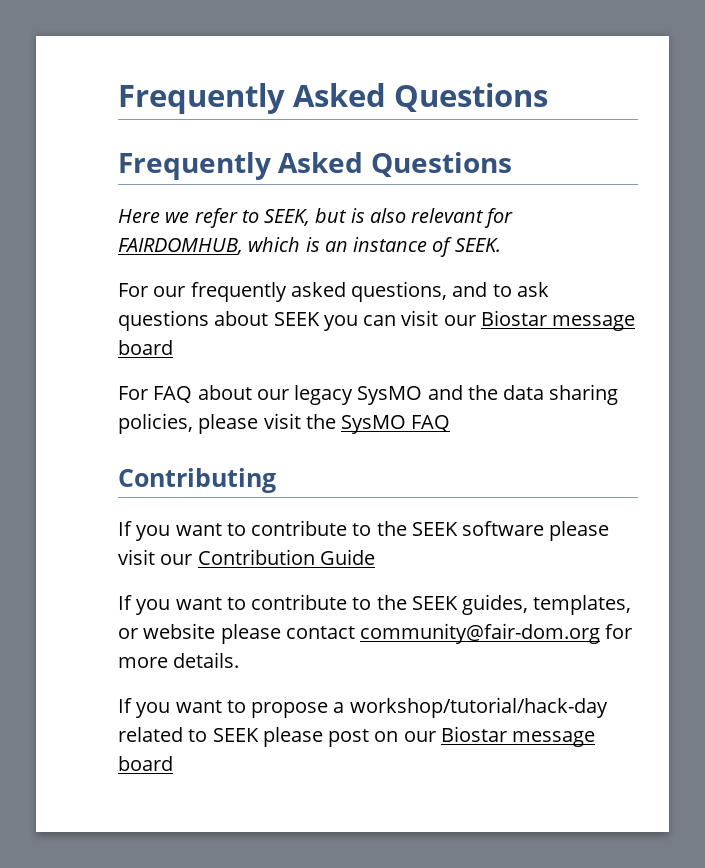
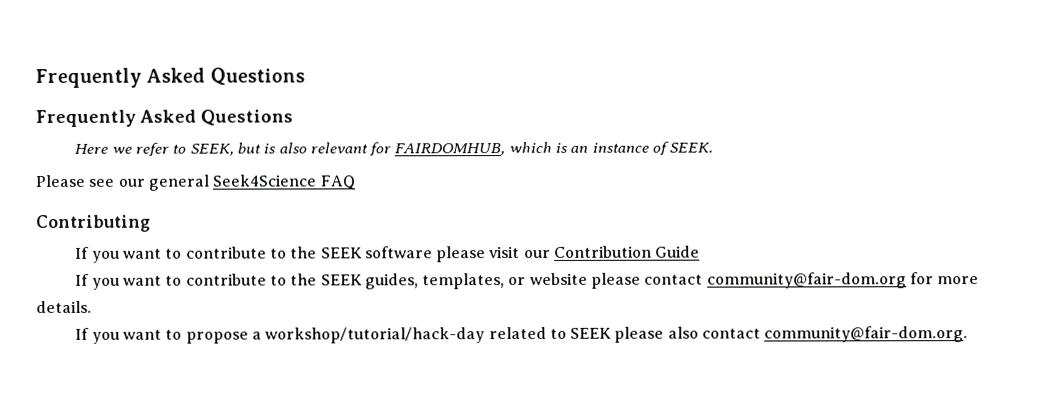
- For our frequently asked questions, and to ask questions about SEEK you can visit our Biostar message board
- For FAQ about our legacy SysMO and the data sharing policies, please visit the SysMO FAQ
+ Please see our general Seek4Science FAQ
- If you want to propose a workshop/tutorial/hack-day related to SEEK please post on our Biostar message board
+ If you want to propose a workshop/tutorial/hack-day related to SEEK please also contact community@fair-dom.org.

